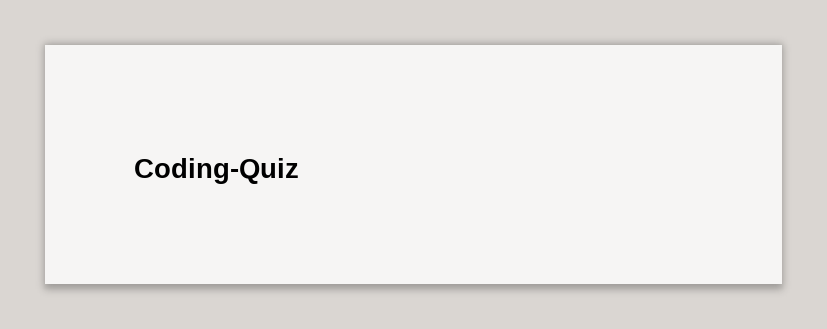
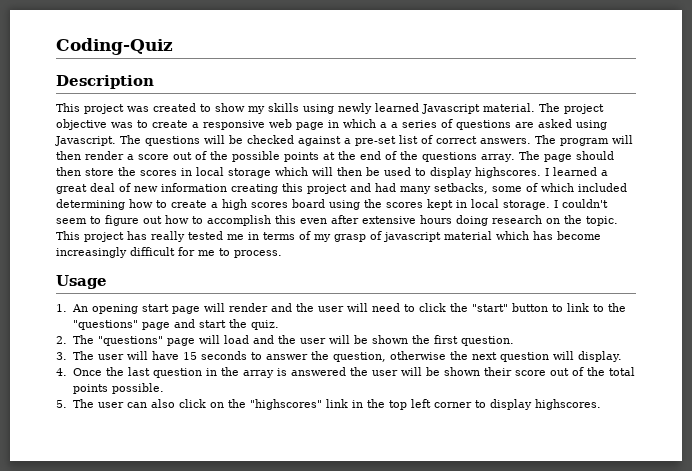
+ Description
+ This project was created to show my skills using newly learned Javascript material. The project objective was to create a responsive web page in which a a series of questions are asked using Javascript. The questions will be checked against a pre-set list of correct answers. The program will then render a score out of the possible points at the end of the questions array. The page should then store the scores in local storage which will then be used to display highscores. I learned a great deal of new information creating this project and had many setbacks, some of which included determining how to create a high scores board using the scores kept in local storage. I couldn't seem to figure out how to accomplish this even after extensive hours doing research on the topic. This project has really tested me in terms of my grasp of javascript material which has become increasingly difficult for me to process.
+ Usage
+ 1. An opening start page will render and the user will need to click the "start" button to link to the "questions" page and start the quiz.
+ 2. The "questions" page will load and the user will be shown the first question.
+ 3. The user will have 15 seconds to answer the question, otherwise the next question will display.
+ 4. Once the last question in the array is answered the user will be shown their score out of the total points possible.
+ 5. The user can also click on the "highscores" link in the top left corner to display highscores.

